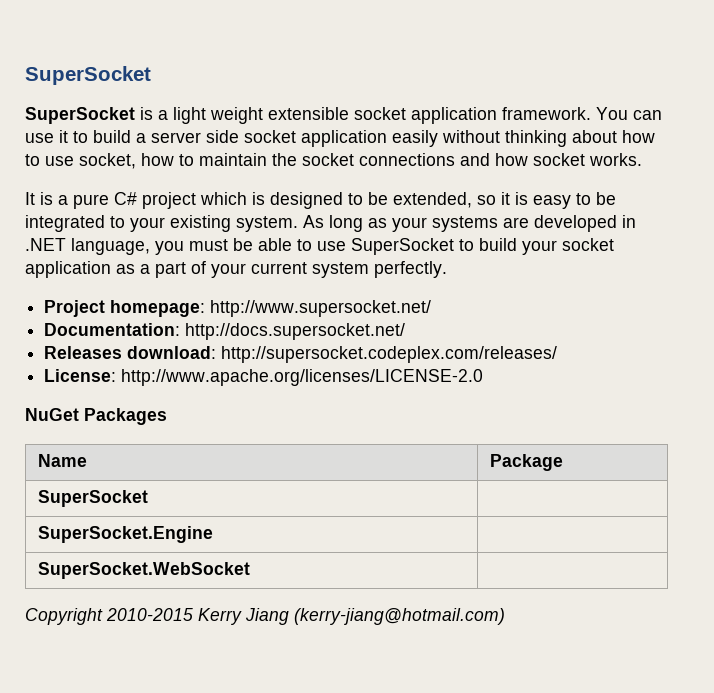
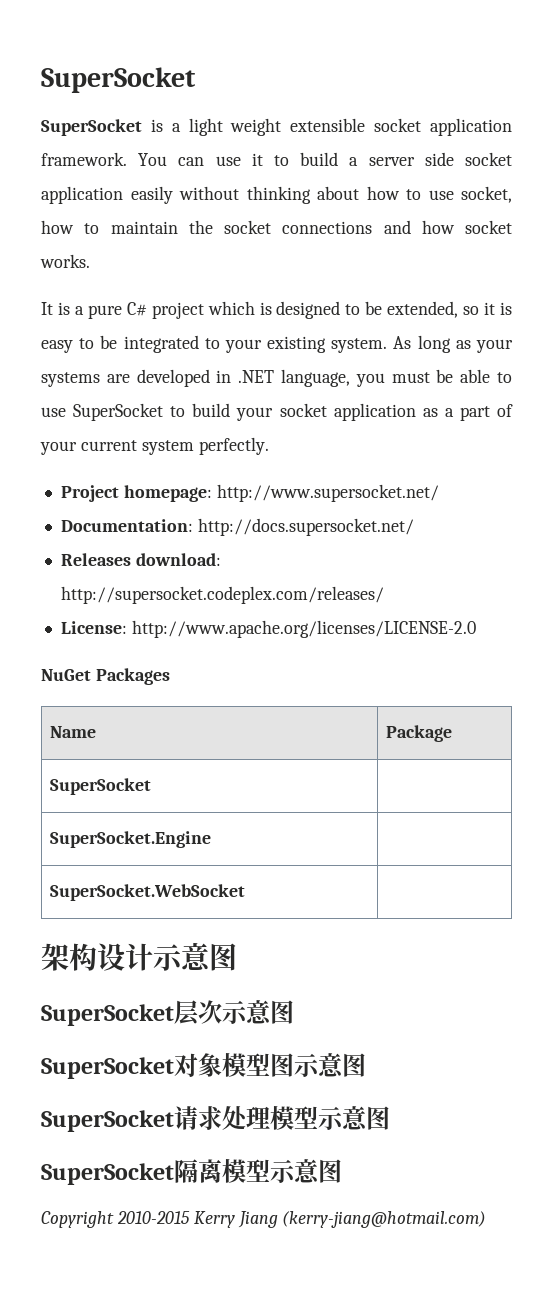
+ 架构设计示意图
+ SuperSocket层次示意图
+ SuperSocket对象模型图示意图
+ SuperSocket请求处理模型示意图
+ SuperSocket隔离模型示意图

